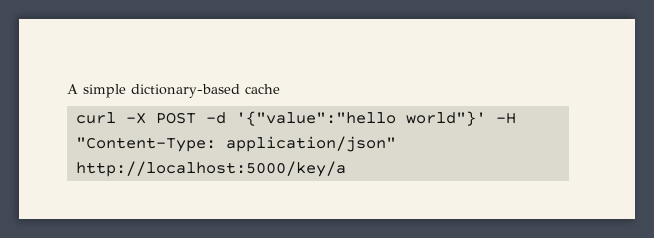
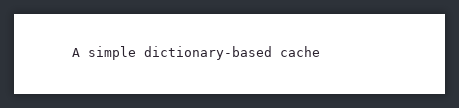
- curl -X POST -d '{"value":"hello world"}' -H "Content-Type: application/json" http://localhost:5000/key/a

